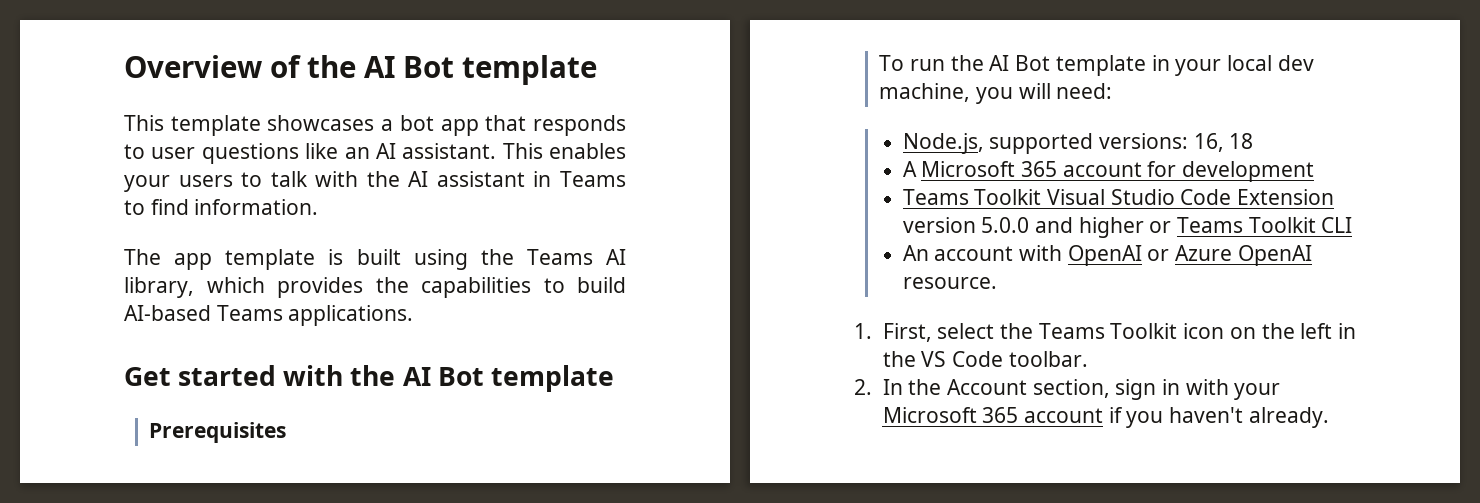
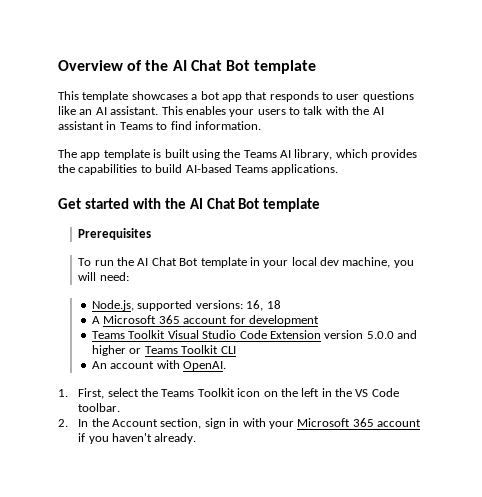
- Overview of the AI Bot template
+ Overview of the AI Chat Bot template
- Get started with the AI Bot template
+ Get started with the AI Chat Bot template
- To run the AI Bot template in your local dev machine, you will need:
+ To run the AI Chat Bot template in your local dev machine, you will need:
- An account with OpenAI or Azure OpenAI resource.
+ An account with OpenAI.

